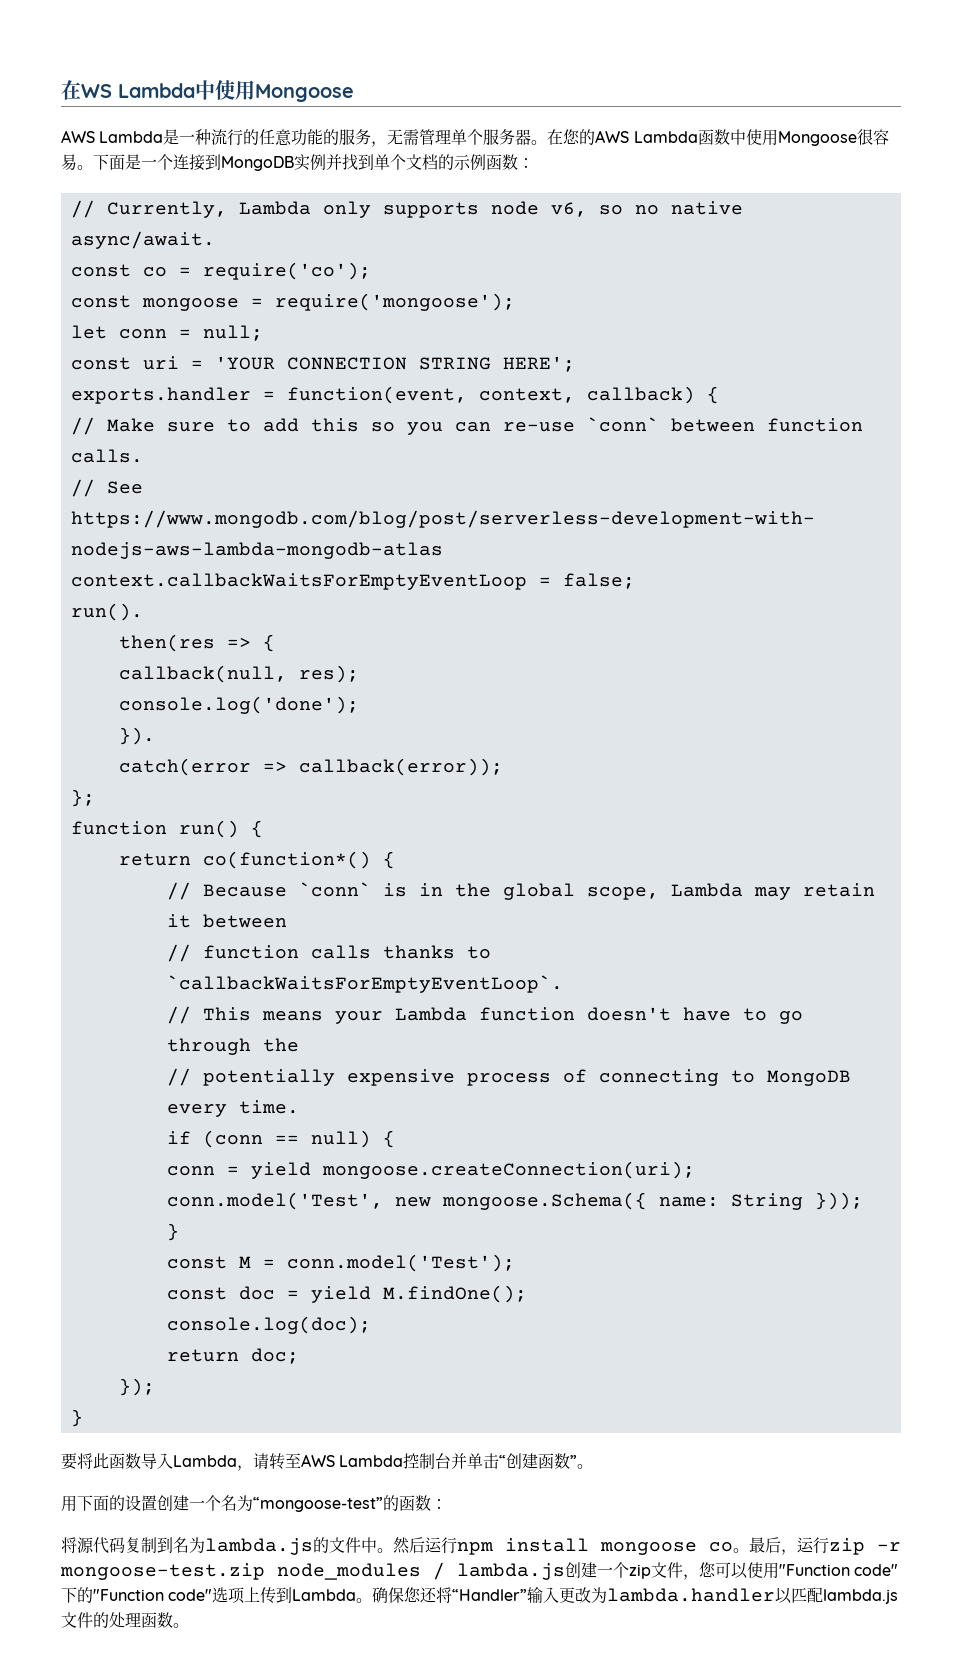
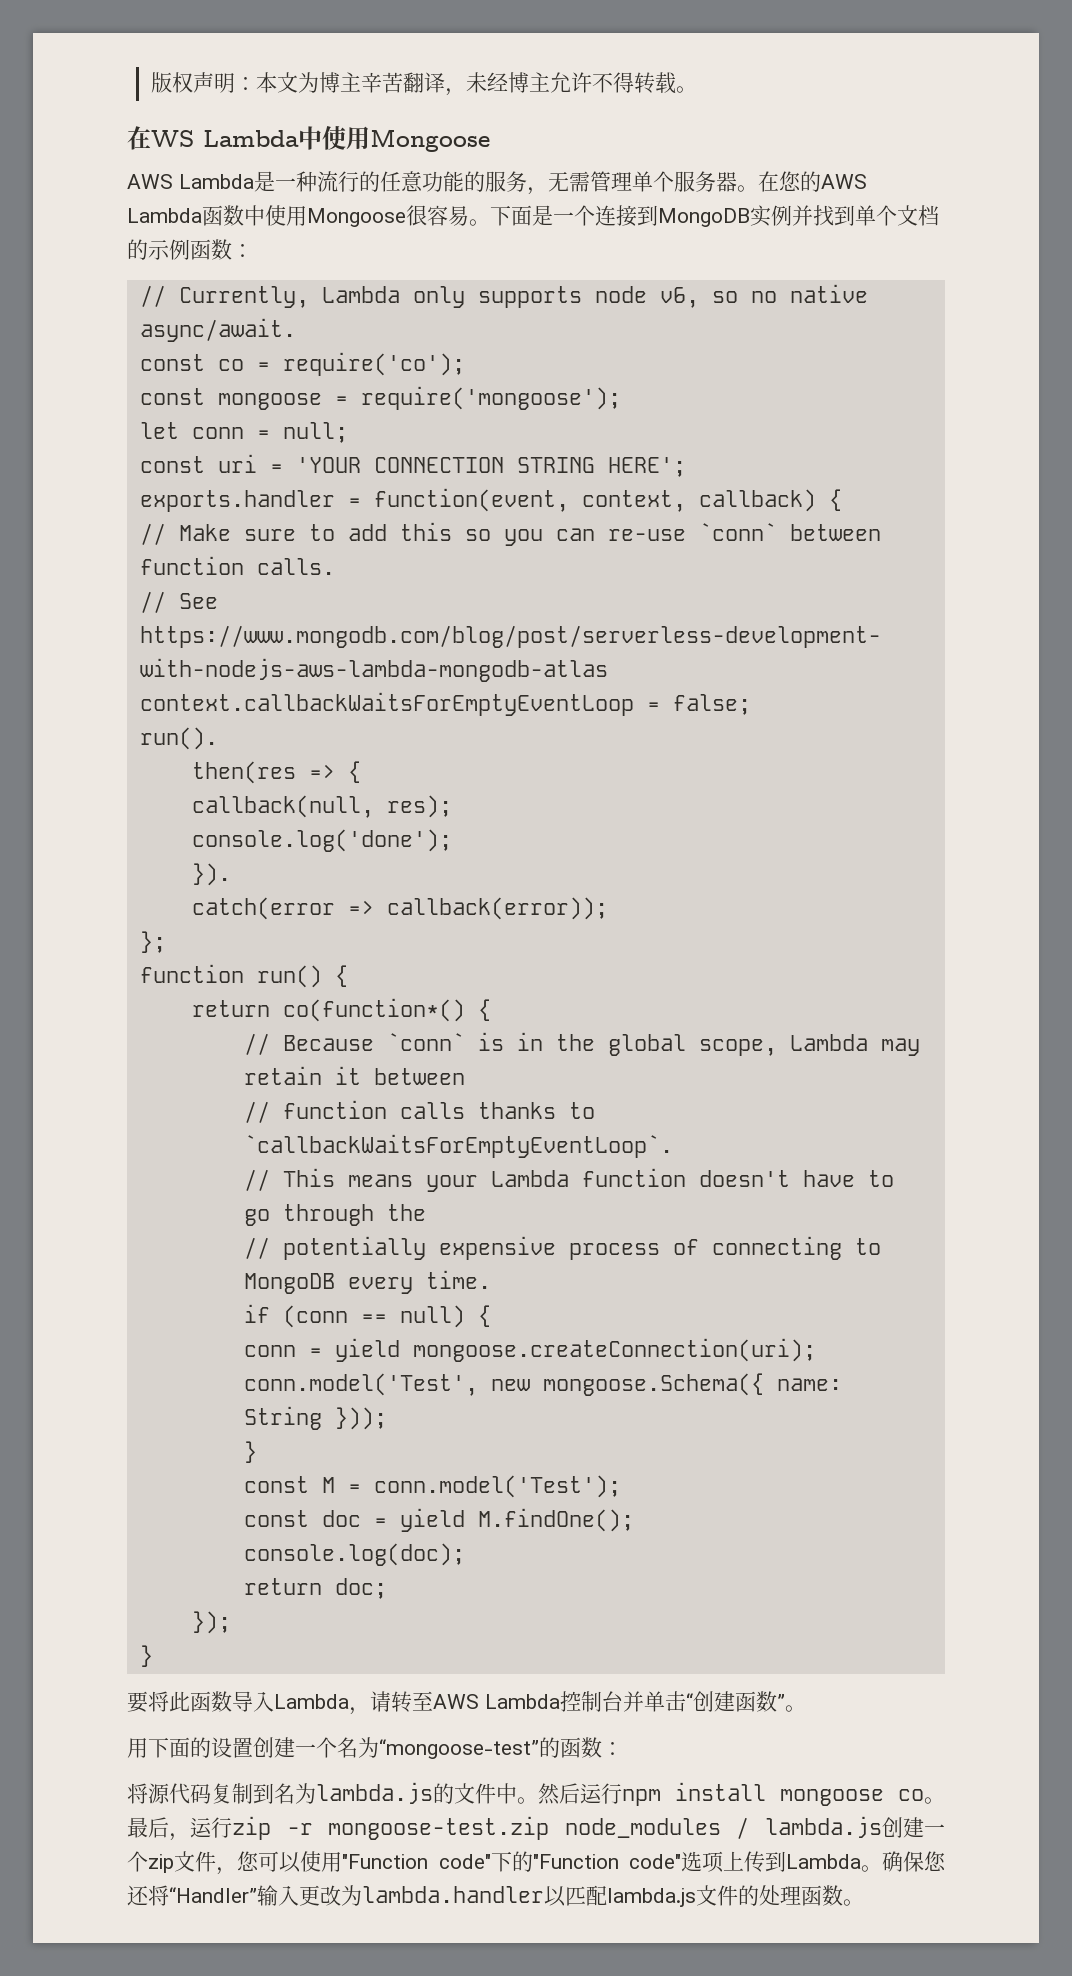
+ 版权声明：本文为博主辛苦翻译，未经博主允许不得转载。

